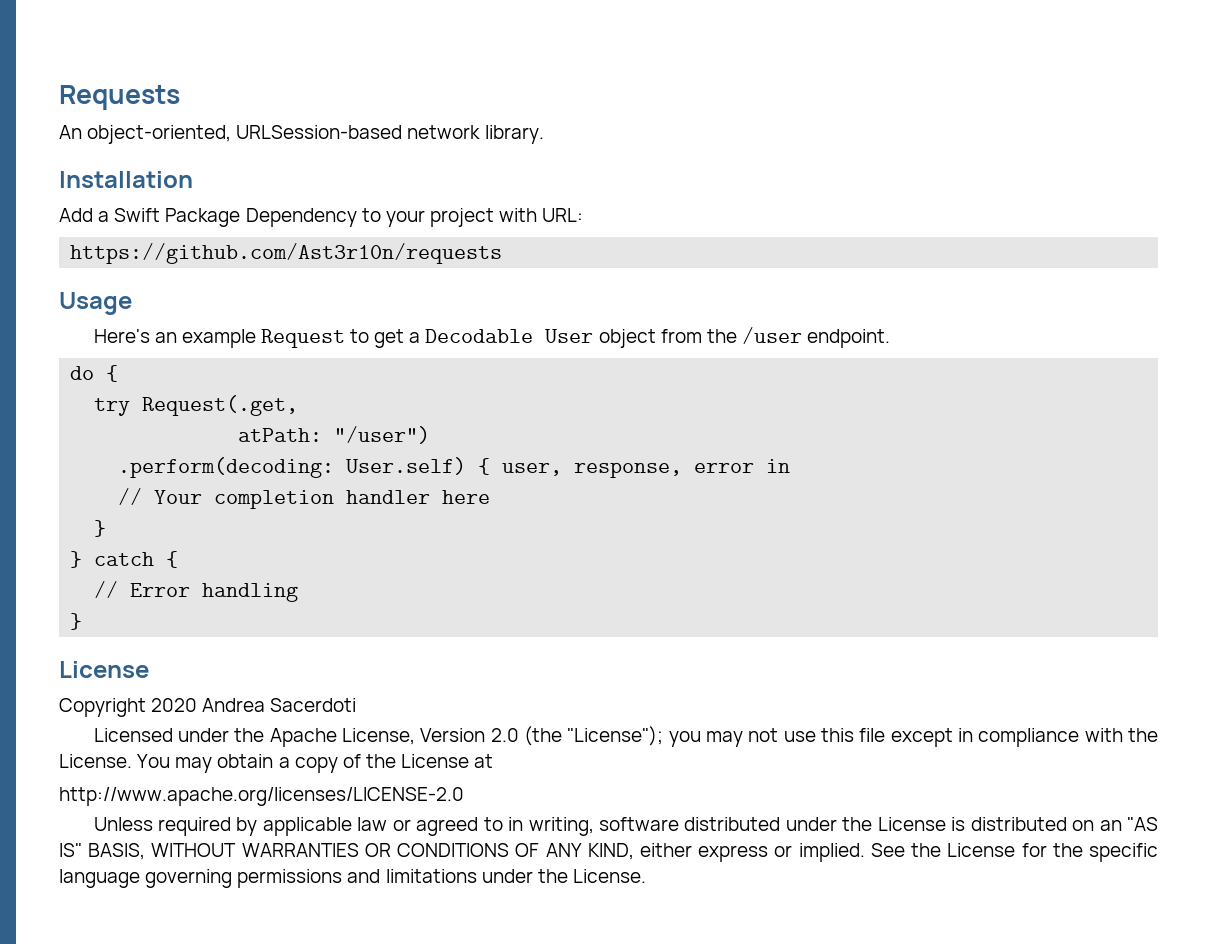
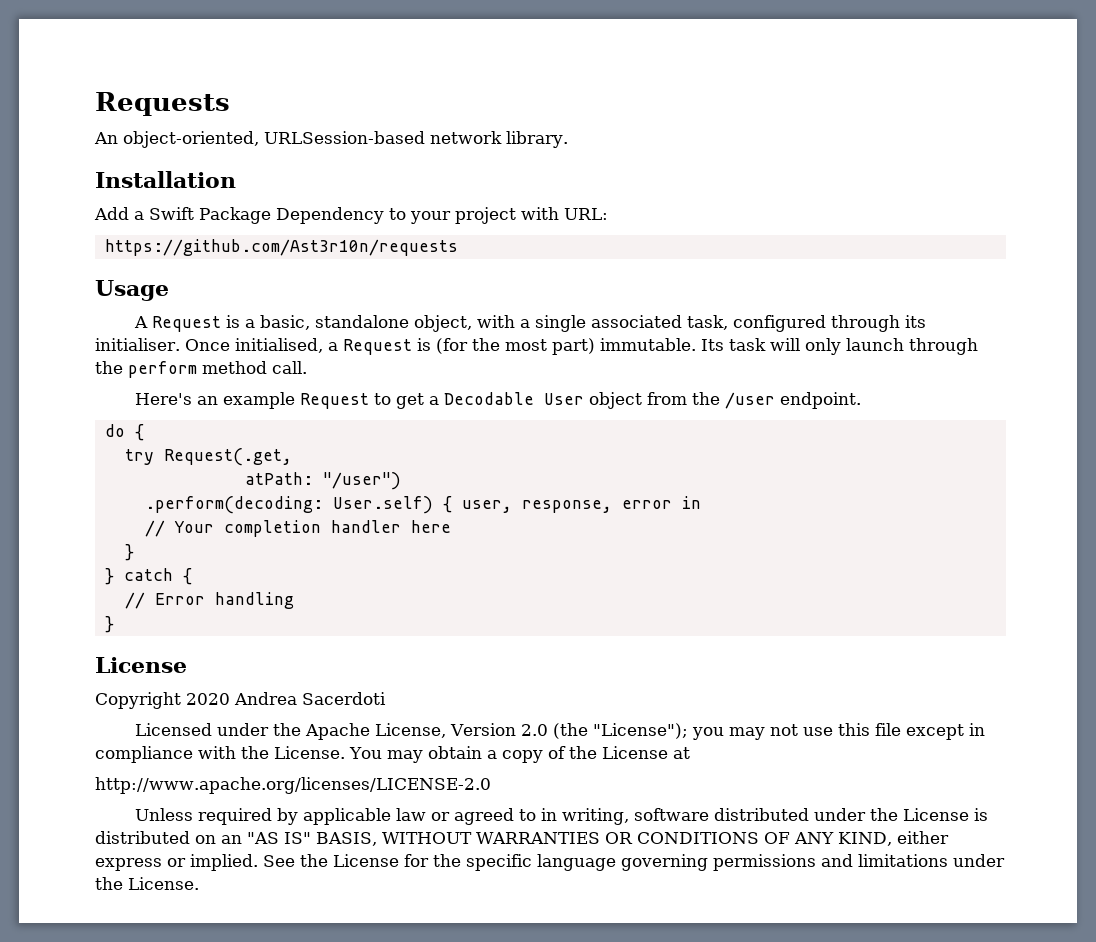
+ A Request is a basic, standalone object, with a single associated task, configured through its initialiser. Once initialised, a Request is (for the most part) immutable. Its task will only launch through the perform method call.

